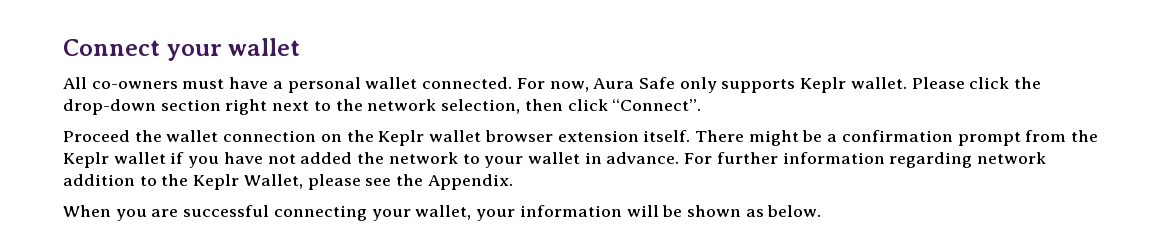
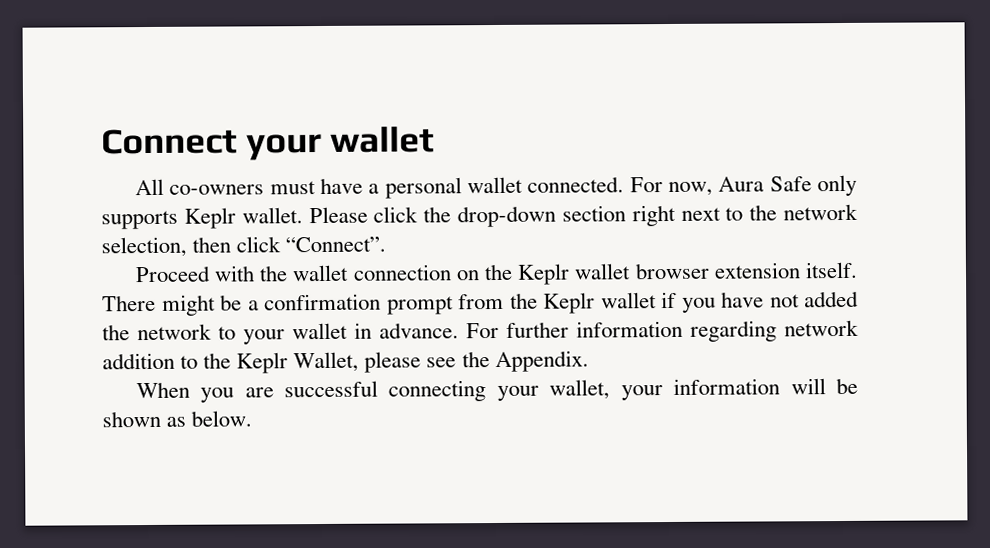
- Proceed the wallet connection on the Keplr wallet browser extension itself.
+ Proceed with the wallet connection on the Keplr wallet browser extension itself.

